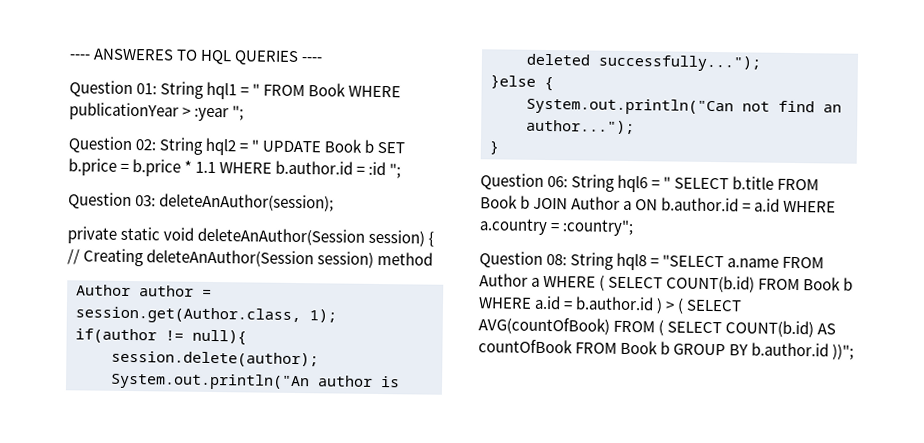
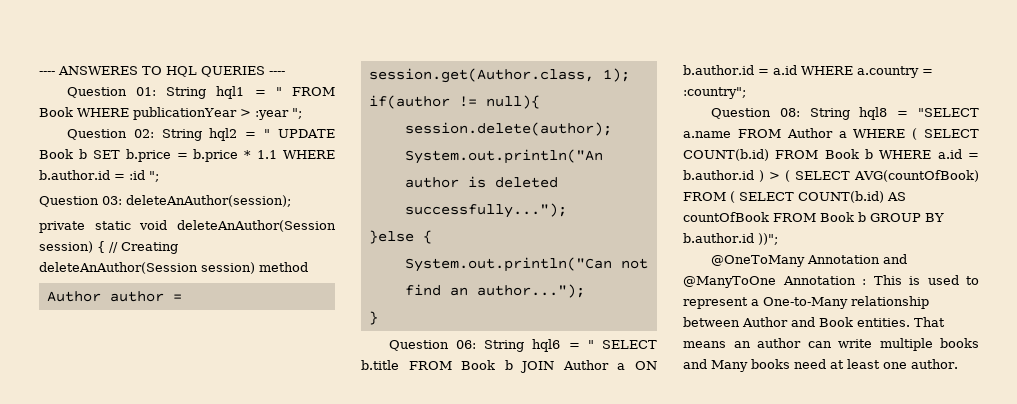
+ @OneToMany Annotation and @ManyToOne Annotation : This is used to represent a One-to-Many relationship between Author and Book entities. That means an author can write multiple books and Many books need at least one author.

